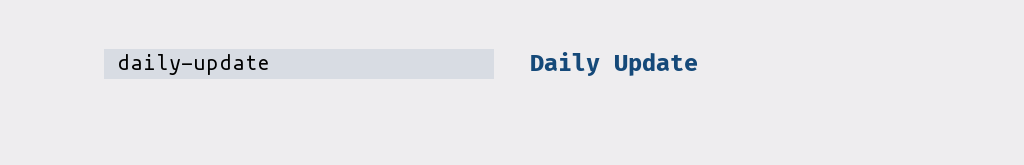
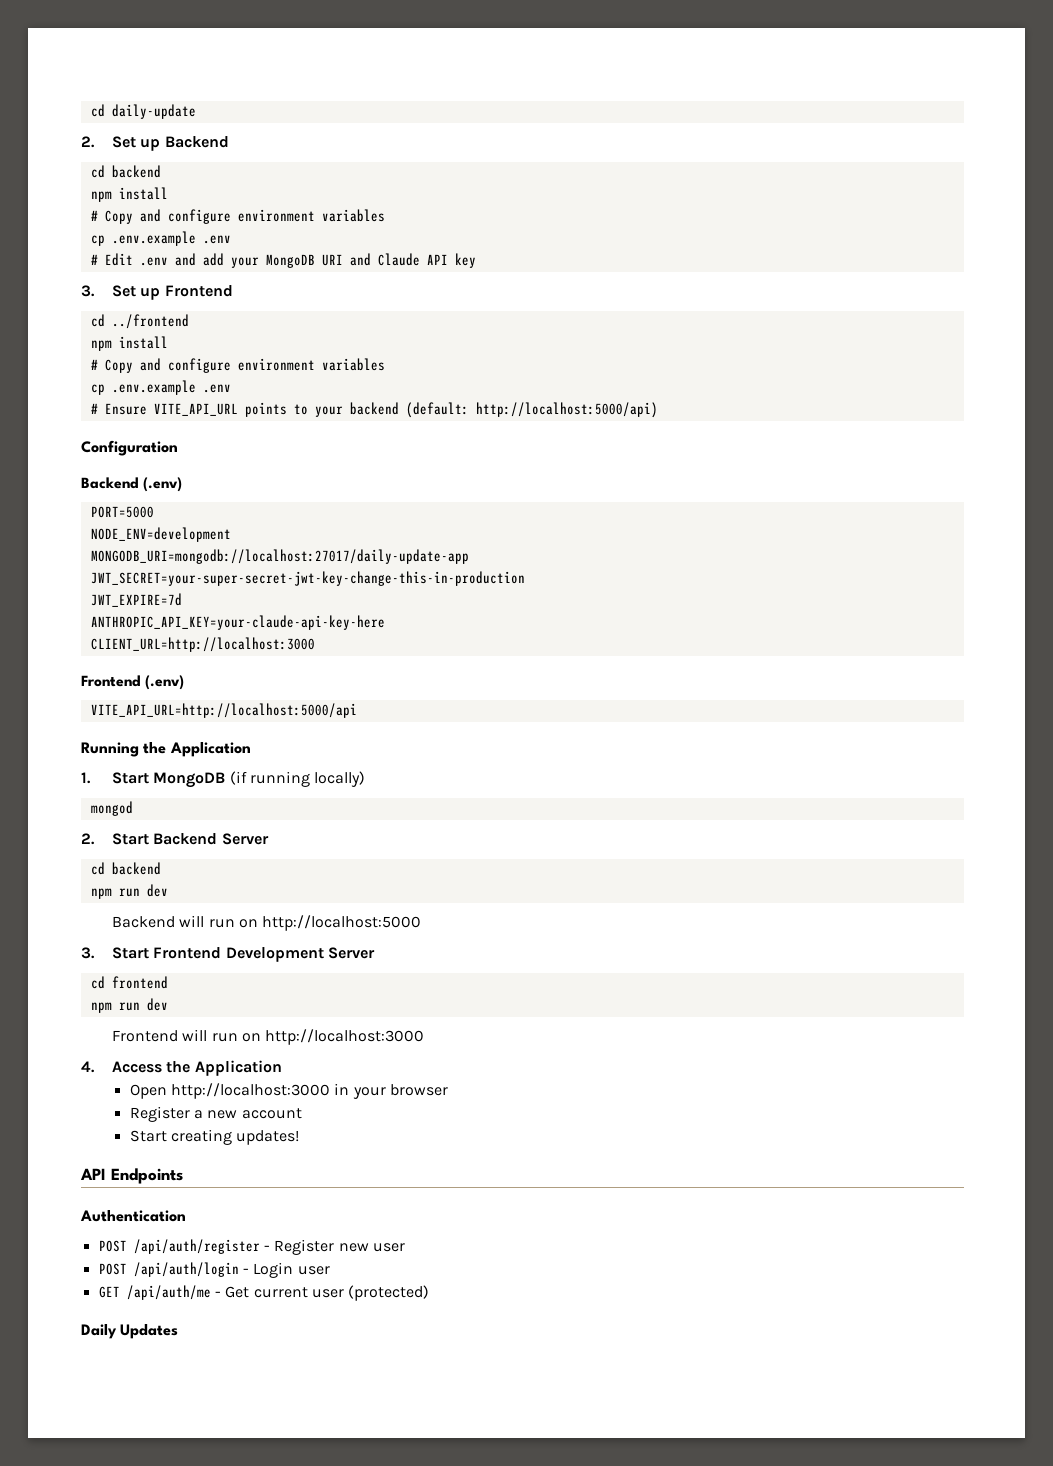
- daily-update
+ cd daily-update
+ 2. Set up Backend
+ cd backend
+ npm install
+ # Copy and configure environment variables
+ cp .env.example .env
+ # Edit .env and add your MongoDB URI and Claude API key
+ 3. Set up Frontend
+ cd ../frontend
+ npm install
+ # Copy and configure environment variables
+ cp .env.example .env
+ # Ensure VITE_API_URL points to your backend (default: http://localhost:5000/api)
+ Configuration
+ Backend (.env)
+ PORT=5000
+ NODE_ENV=development
+ MONGODB_URI=mongodb://localhost:27017/daily-update-app
+ JWT_SECRET=your-super-secret-jwt-key-change-this-in-production
+ JWT_EXPIRE=7d
+ ANTHROPIC_API_KEY=your-claude-api-key-here
+ CLIENT_URL=http://localhost:3000
+ Frontend (.env)
+ VITE_API_URL=http://localhost:5000/api
+ Running the Application
+ 1. Start MongoDB (if running locally)
+ mongod
+ 2. Start Backend Server
+ cd backend
+ npm run dev
+ Backend will run on http://localhost:5000
+ 3. Start Frontend Development Server
+ cd frontend
+ npm run dev
+ Frontend will run on http://localhost:3000
+ 4. Access the Application
+ Open http://localhost:3000 in your browser
+ Register a new account
+ Start creating updates!
+ API Endpoints
+ Authentication
+ POST /api/auth/register - Register new user
+ POST /api/auth/login - Login user
+ GET /api/auth/me - Get current user (protected)
- Daily Update
+ Daily Updates

